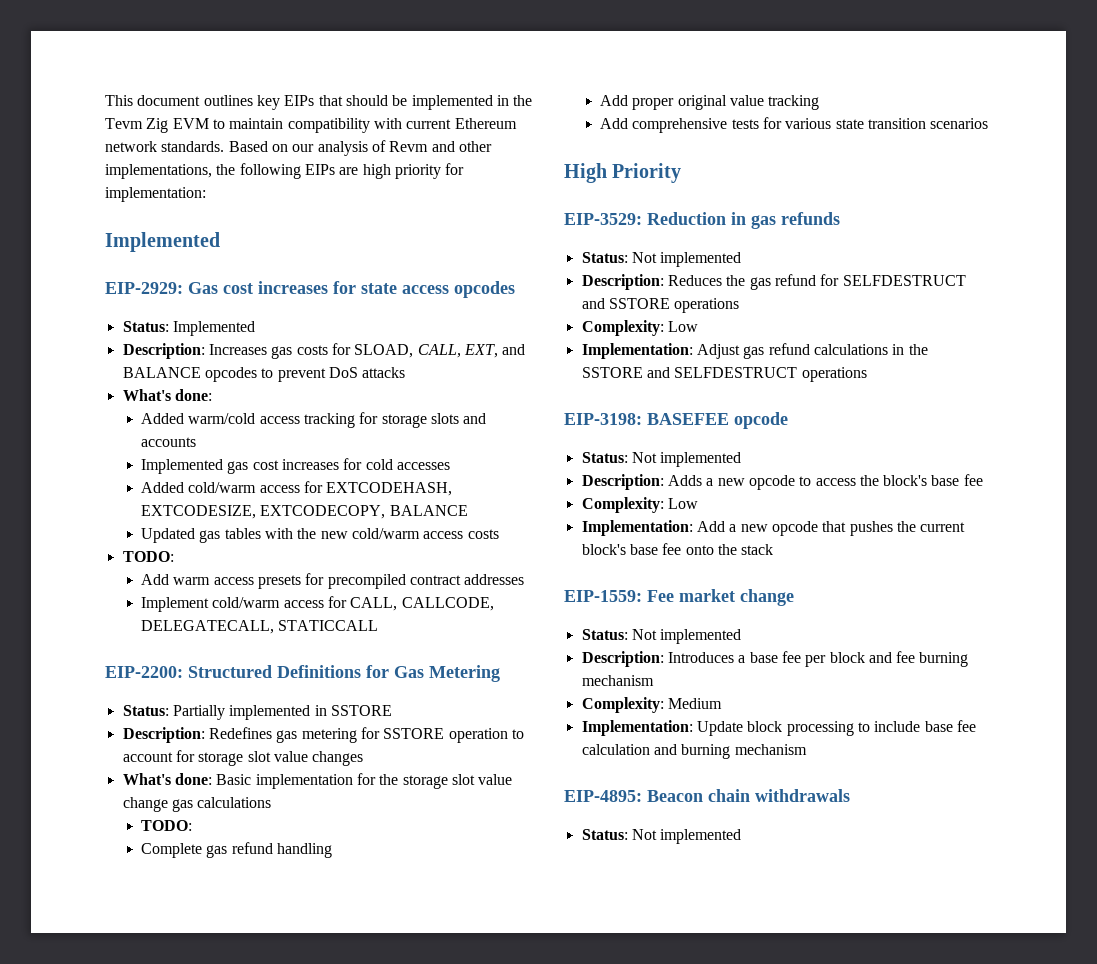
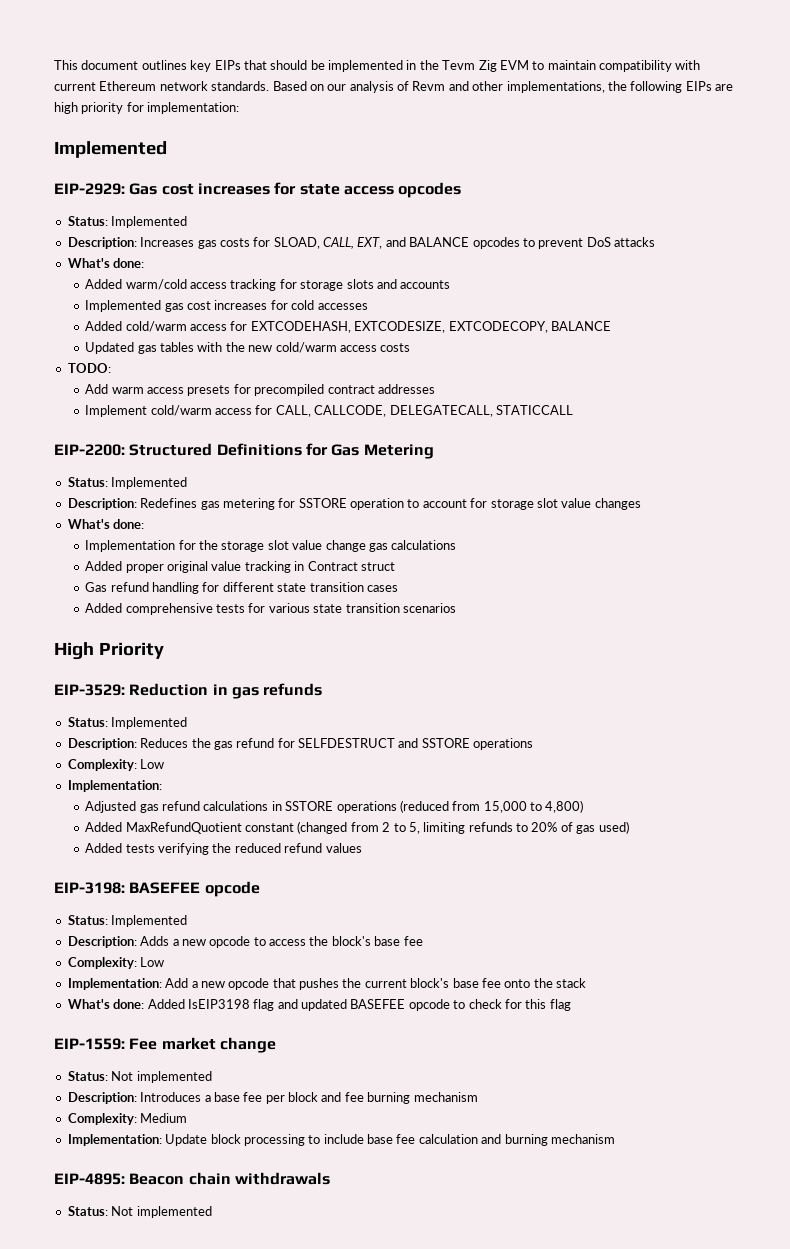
  EIP-2200: Structured Definitions for Gas Metering
- Status: Partially implemented in SSTORE
+ Status: Implemented
  Description: Redefines gas metering for SSTORE operation to account for storage slot value changes
- What's done: Basic implementation for the storage slot value change gas calculations
- TODO:
- Complete gas refund handling
- Add proper original value tracking
- Add comprehensive tests for various state transition scenarios
+ What's done:
+ Implementation for the storage slot value change gas calculations
+ Added proper original value tracking in Contract struct
+ Gas refund handling for different state transition cases
+ Added comprehensive tests for various state transition scenarios
  EIP-3529: Reduction in gas refunds
- Status: Not implemented
+ Status: Implemented
  Description: Reduces the gas refund for SELFDESTRUCT and SSTORE operations
  Complexity: Low
- Implementation: Adjust gas refund calculations in the SSTORE and SELFDESTRUCT operations
+ Implementation:
+ Adjusted gas refund calculations in SSTORE operations (reduced from 15,000 to 4,800)
+ Added MaxRefundQuotient constant (changed from 2 to 5, limiting refunds to 20% of gas used)
+ Added tests verifying the reduced refund values
  EIP-3198: BASEFEE opcode
- Status: Not implemented
+ Status: Implemented
+ What's done: Added IsEIP3198 flag and updated BASEFEE opcode to check for this flag

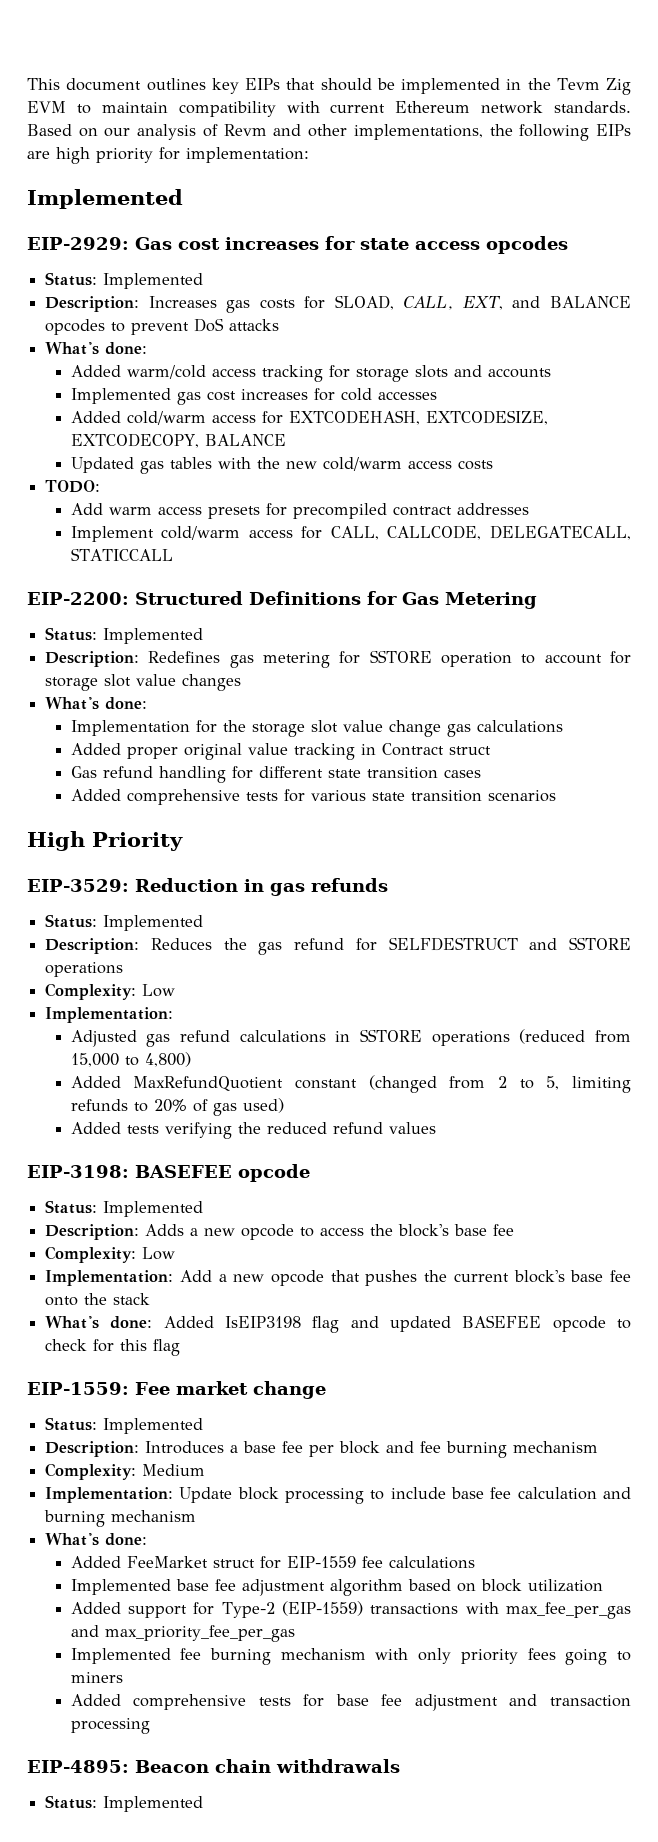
  EIP-1559: Fee market change
- Status: Not implemented
+ Status: Implemented
  Implementation: Update block processing to include base fee calculation and burning mechanism
+ What's done:
+ Added FeeMarket struct for EIP-1559 fee calculations
+ Implemented base fee adjustment algorithm based on block utilization
+ Added support for Type-2 (EIP-1559) transactions with max_fee_per_gas and max_priority_fee_per_gas
+ Implemented fee burning mechanism with only priority fees going to miners
+ Added comprehensive tests for base fee adjustment and transaction processing
  EIP-4895: Beacon chain withdrawals
- Status: Not implemented
+ Status: Implemented

